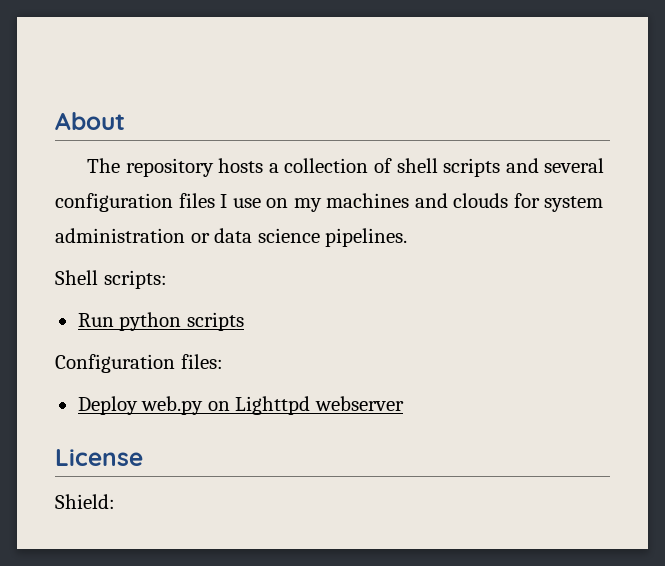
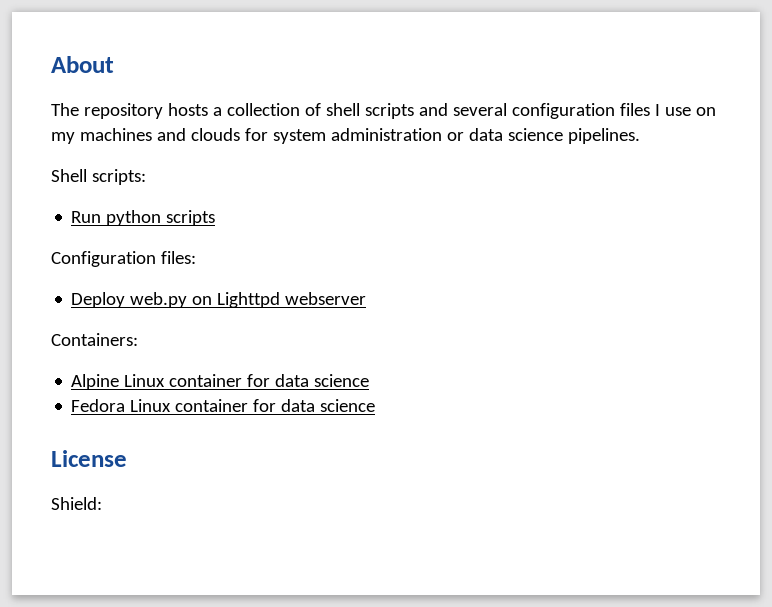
+ Containers:
+ Alpine Linux container for data science
+ Fedora Linux container for data science

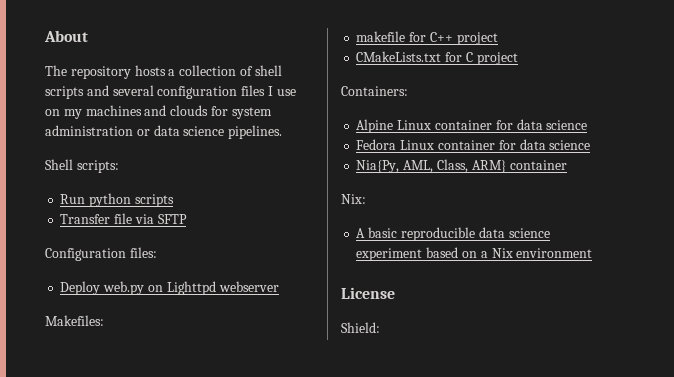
+ Transfer file via SFTP
+ Makefiles:
+ makefile for C++ project
+ CMakeLists.txt for C project
+ Nia{Py, AML, Class, ARM} container
+ Nix:
+ A basic reproducible data science experiment based on a Nix environment

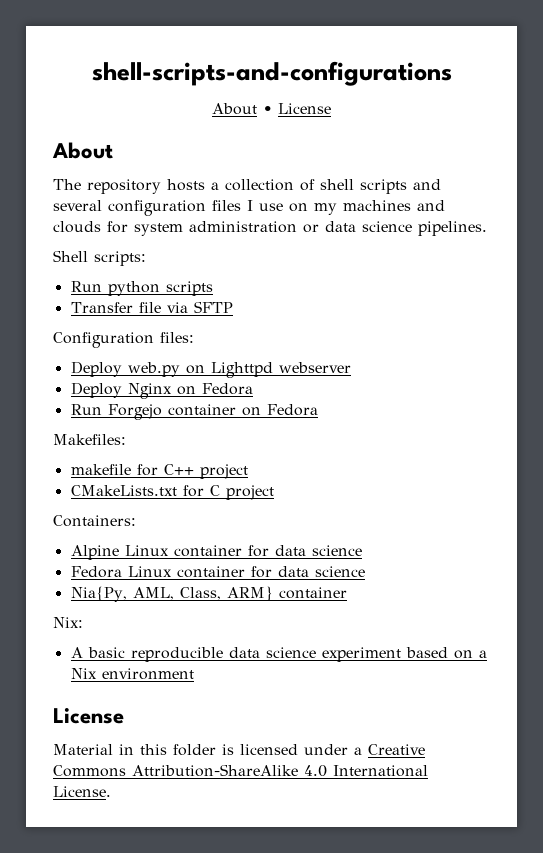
+ shell-scripts-and-configurations
+ About • License
+ Deploy Nginx on Fedora
+ Run Forgejo container on Fedora
- Shield:
+ Material in this folder is licensed under a Creative Commons Attribution-ShareAlike 4.0 International License.

